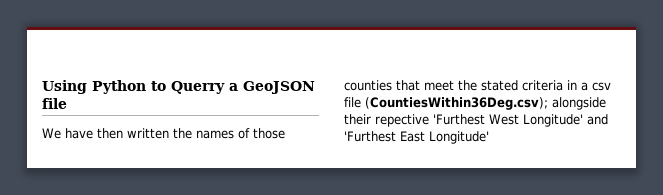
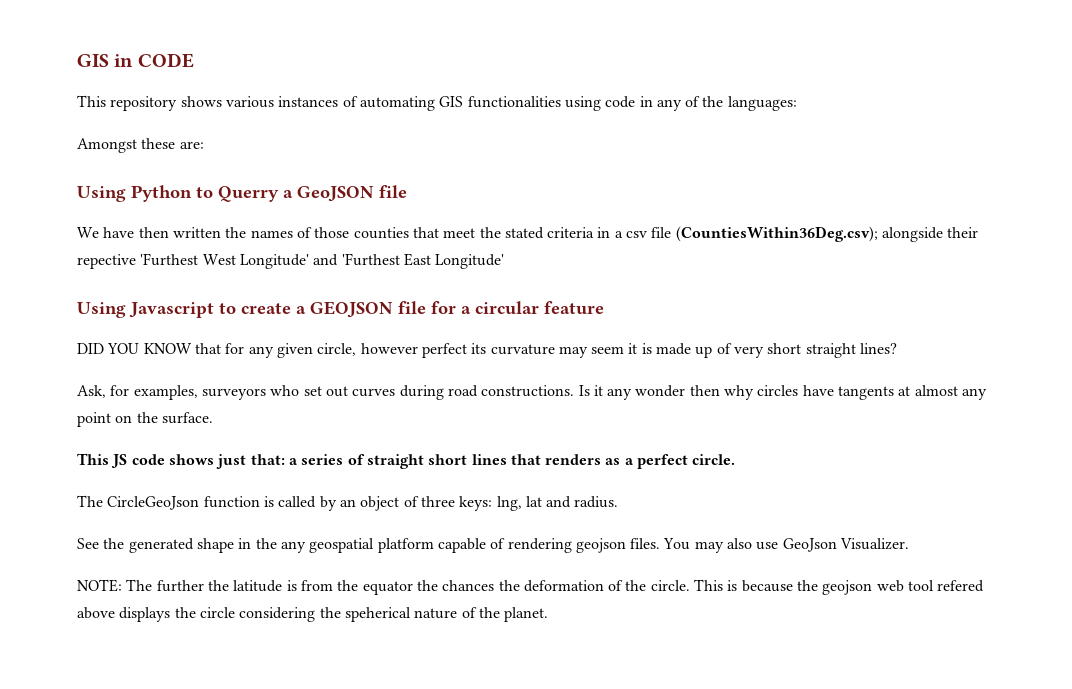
+ GIS in CODE
+ This repository shows various instances of automating GIS functionalities using code in any of the languages:
+ Amongst these are:
+ Using Javascript to create a GEOJSON file for a circular feature
+ DID YOU KNOW that for any given circle, however perfect its curvature may seem it is made up of very short straight lines?
+ Ask, for examples, surveyors who set out curves during road constructions. Is it any wonder then why circles have tangents at almost any point on the surface.
+ This JS code shows just that: a series of straight short lines that renders as a perfect circle.
+ The CircleGeoJson function is called by an object of three keys: lng, lat and radius.
+ See the generated shape in the any geospatial platform capable of rendering geojson files. You may also use GeoJson Visualizer.
+ NOTE: The further the latitude is from the equator the chances the deformation of the circle. This is because the geojson web tool refered above displays the circle considering the speherical nature of the planet.

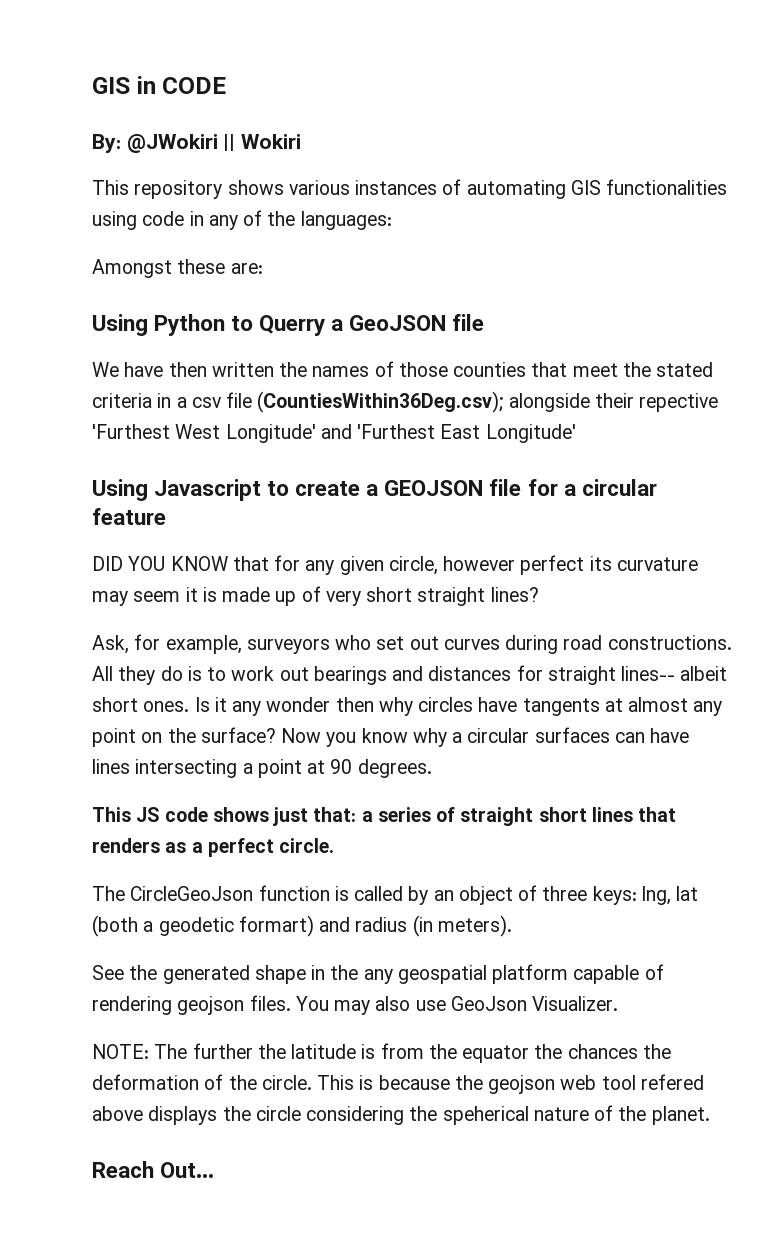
+ By: @JWokiri || Wokiri
- Ask, for examples, surveyors who set out curves during road constructions.
+ Ask, for example, surveyors who set out curves during road constructions.
+ All they do is to work out bearings and distances for straight lines-- albeit short ones.
- Is it any wonder then why circles have tangents at almost any point on the surface.
+ Is it any wonder then why circles have tangents at almost any point on the surface? Now you know why a circular surfaces can have lines intersecting a point at 90 degrees.
- The CircleGeoJson function is called by an object of three keys: lng, lat and radius.
+ The CircleGeoJson function is called by an object of three keys: lng, lat (both a geodetic formart) and radius (in meters).
+ Reach Out...

